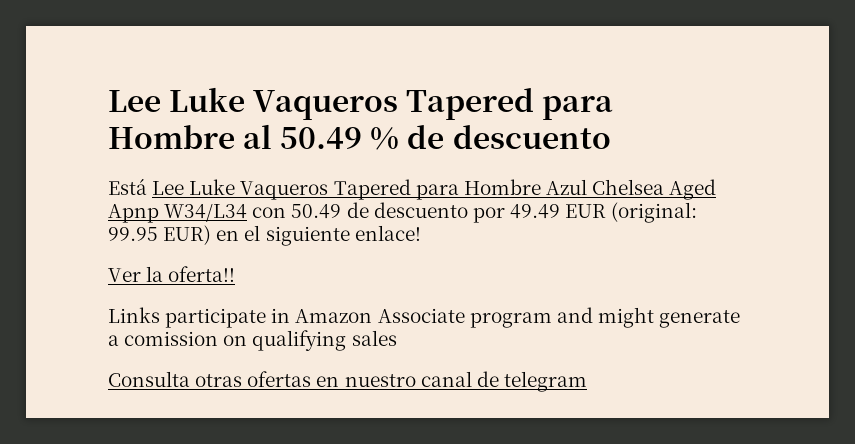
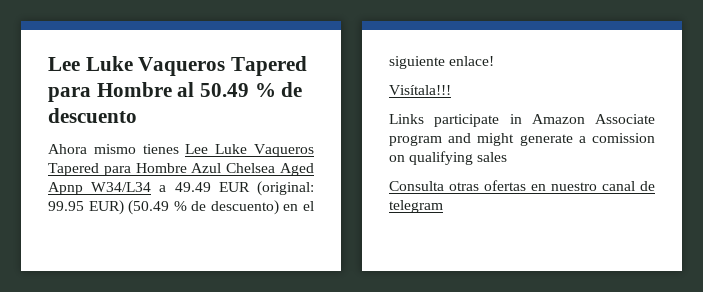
- Está Lee Luke Vaqueros Tapered para Hombre Azul Chelsea Aged Apnp W34/L34 con 50.49 de descuento por 49.49 EUR (original: 99.95 EUR) en el siguiente enlace!
+ Ahora mismo tienes Lee Luke Vaqueros Tapered para Hombre Azul Chelsea Aged Apnp W34/L34 a 49.49 EUR (original: 99.95 EUR) (50.49 % de descuento) en el siguiente enlace!
- Ver la oferta!!
+ Visítala!!!

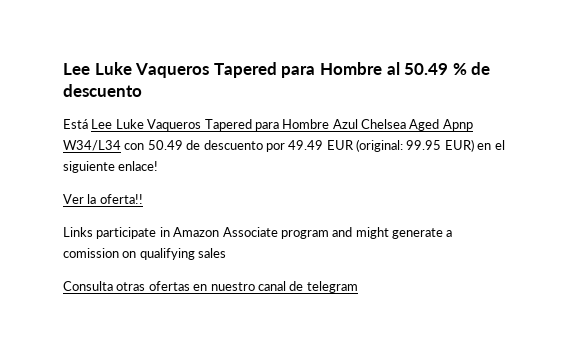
- Ahora mismo tienes Lee Luke Vaqueros Tapered para Hombre Azul Chelsea Aged Apnp W34/L34 a 49.49 EUR (original: 99.95 EUR) (50.49 % de descuento) en el siguiente enlace!
+ Está Lee Luke Vaqueros Tapered para Hombre Azul Chelsea Aged Apnp W34/L34 con 50.49 de descuento por 49.49 EUR (original: 99.95 EUR) en el siguiente enlace!
- Visítala!!!
+ Ver la oferta!!

